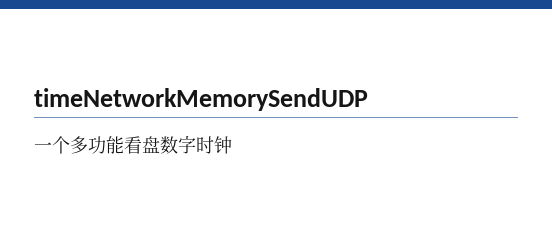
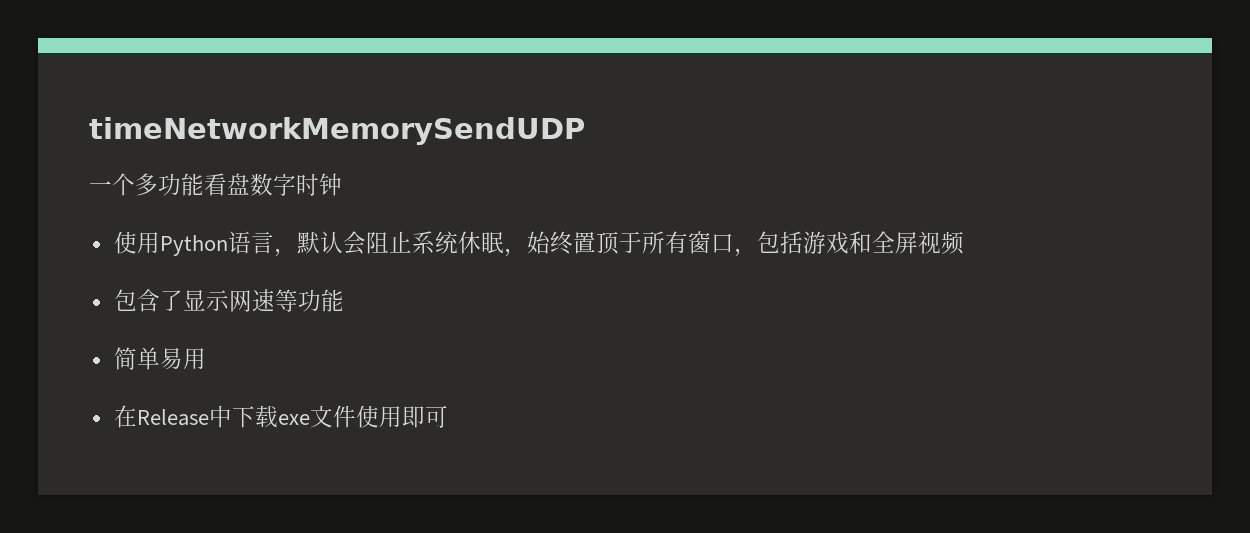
+ 使用Python语言，默认会阻止系统休眠，始终置顶于所有窗口，包括游戏和全屏视频
+ 包含了显示网速等功能
+ 简单易用
+ 在Release中下载exe文件使用即可

